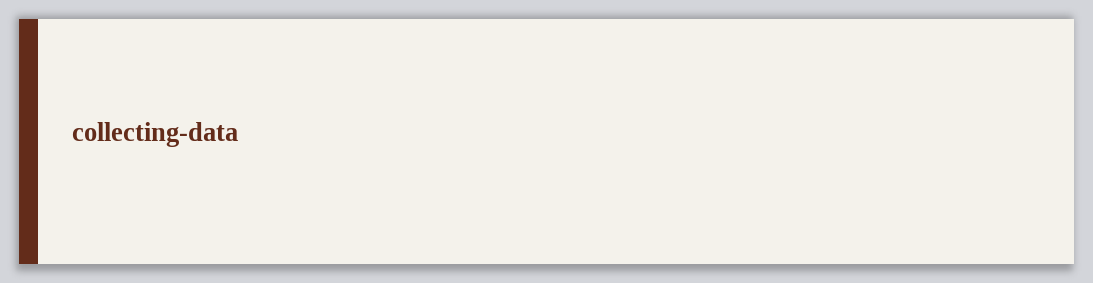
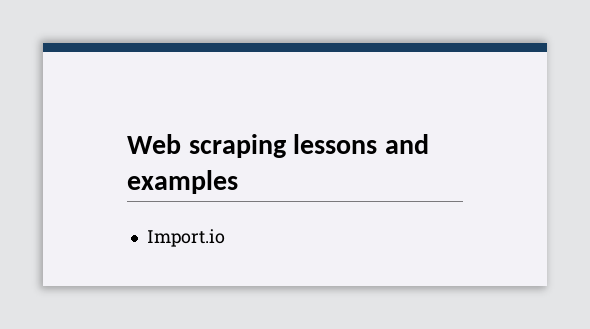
- collecting-data
+ Web scraping lessons and examples
+ Import.io

